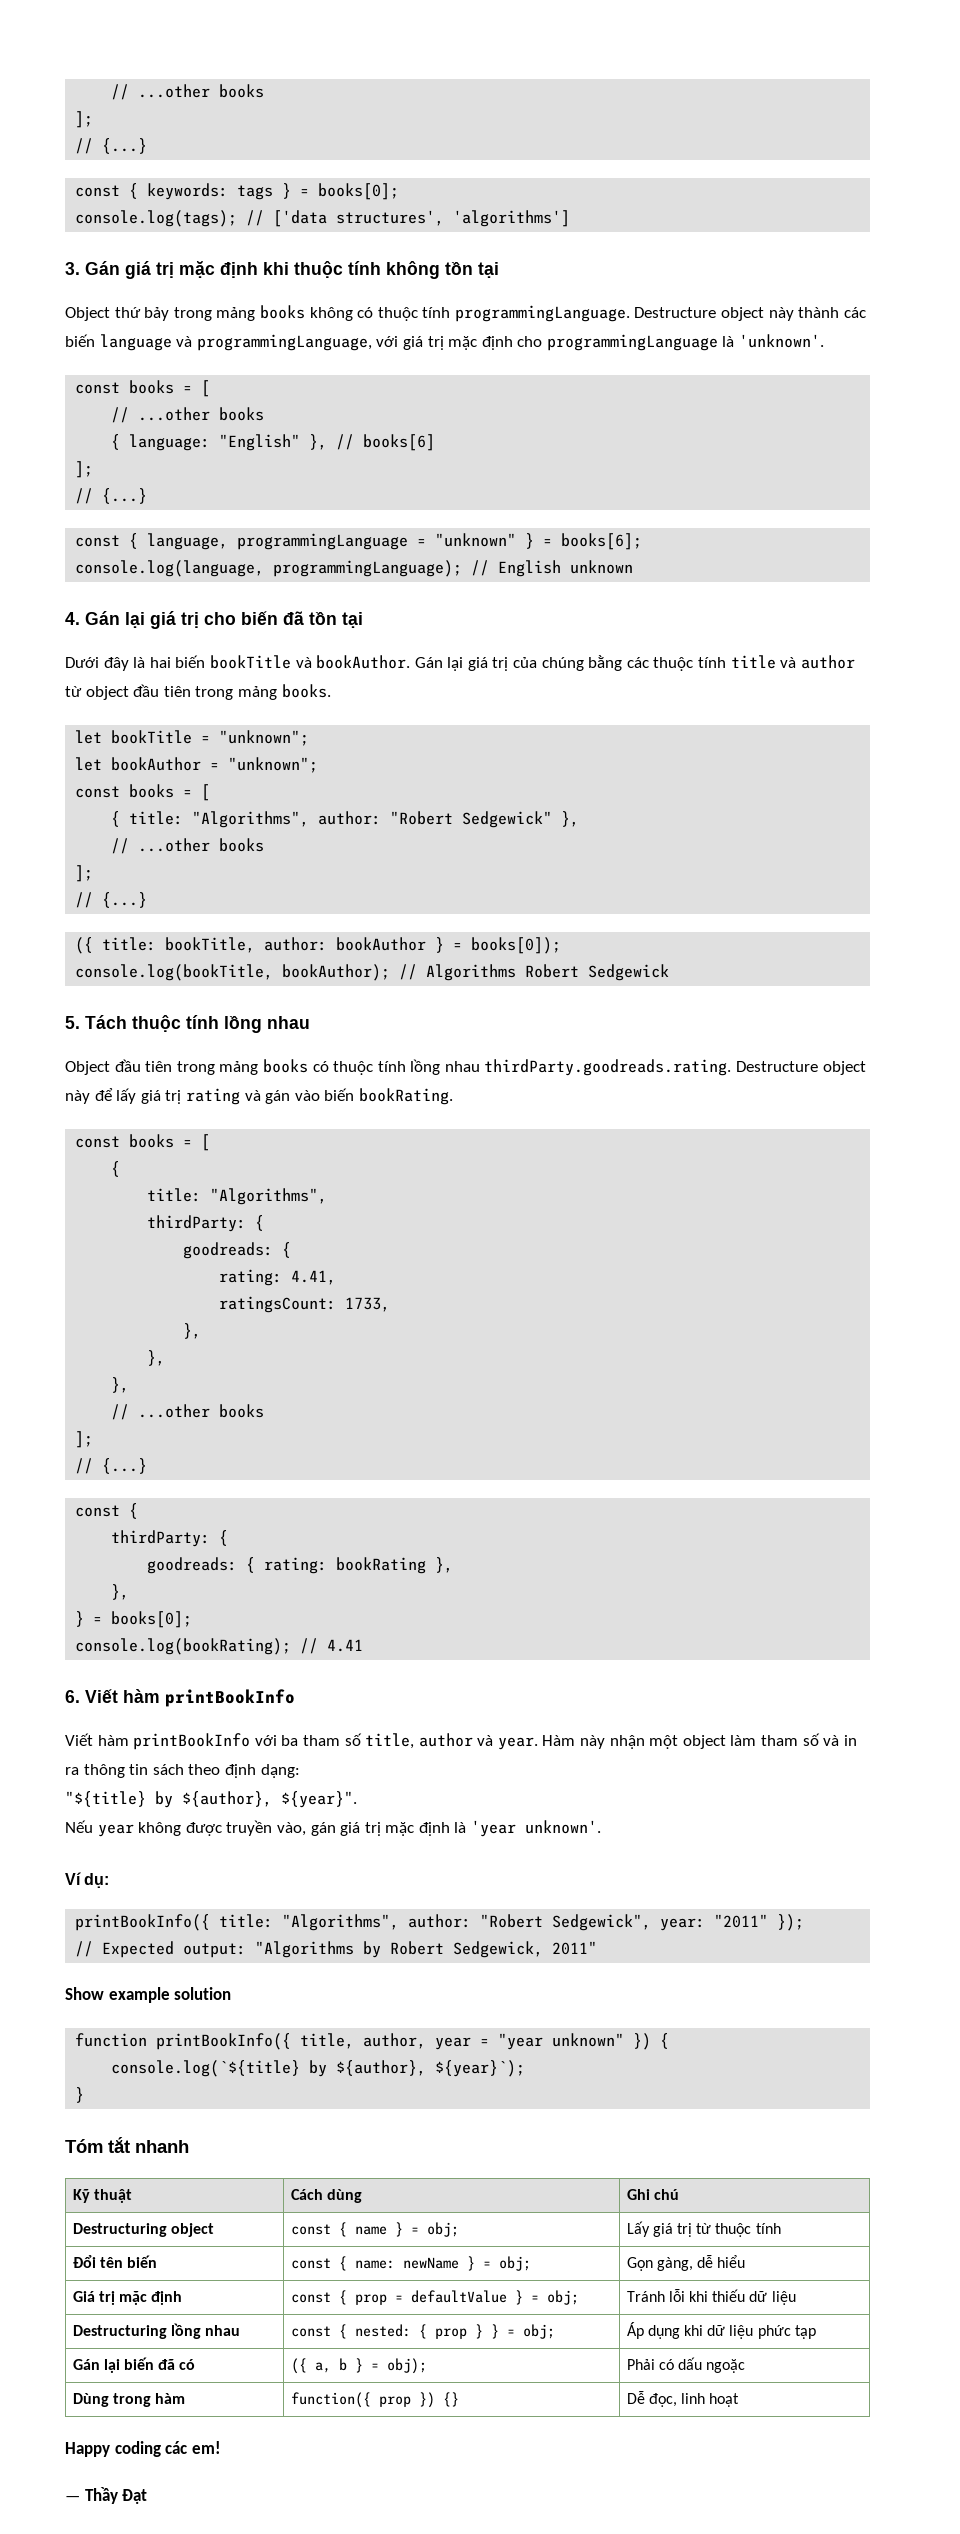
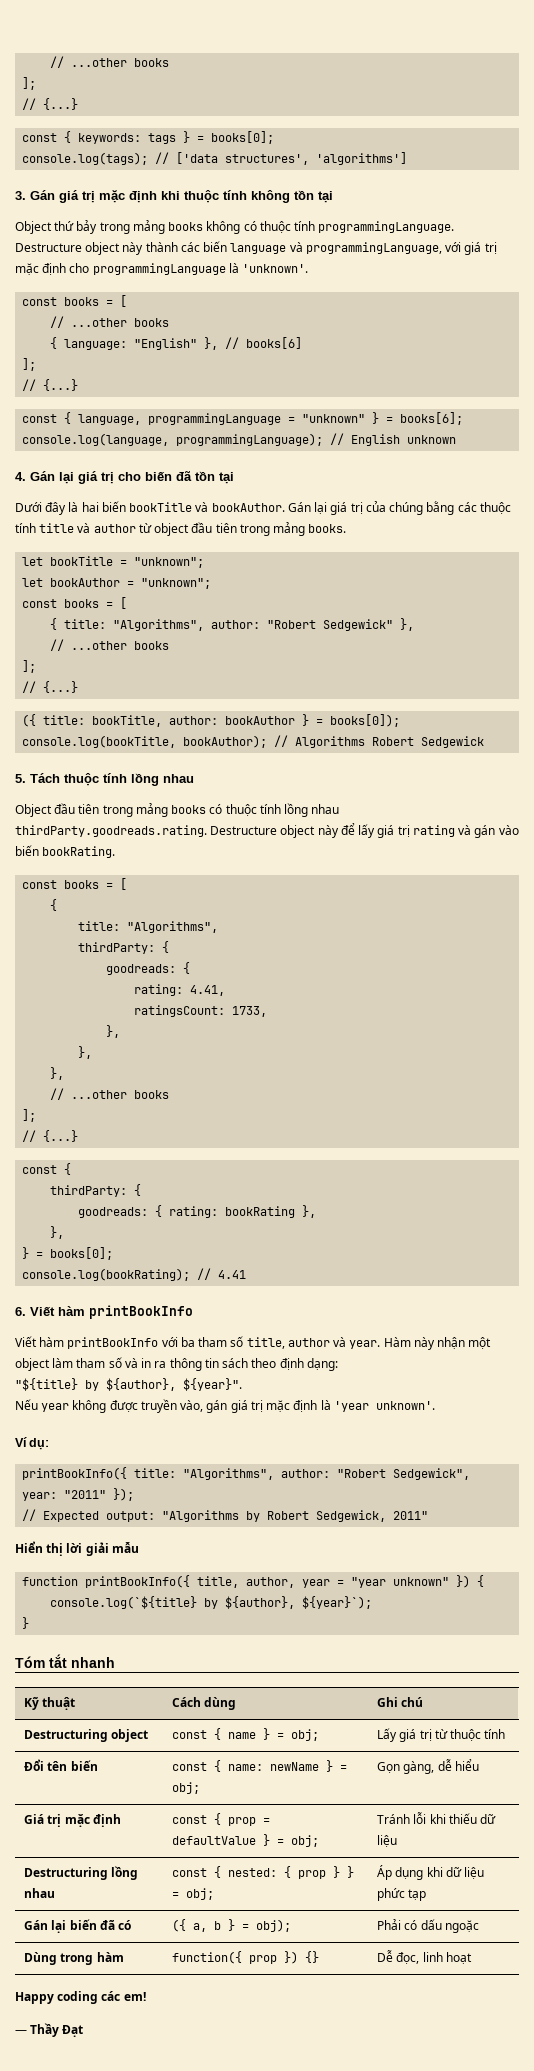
- Show example solution
+ Hiển thị lời giải mẫu

